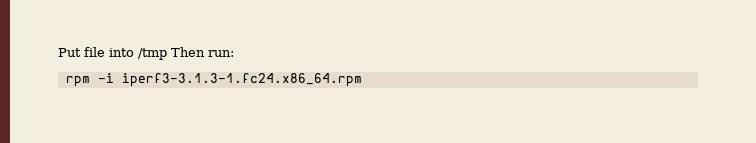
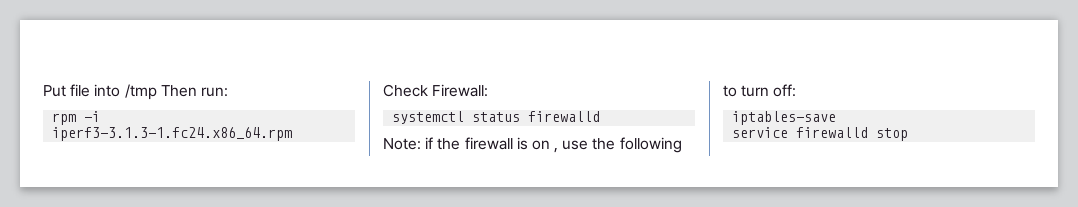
+ Check Firewall:
+ systemctl status firewalld
+ Note: if the firewall is on , use the following to turn off:
+ iptables-save
+ service firewalld stop

